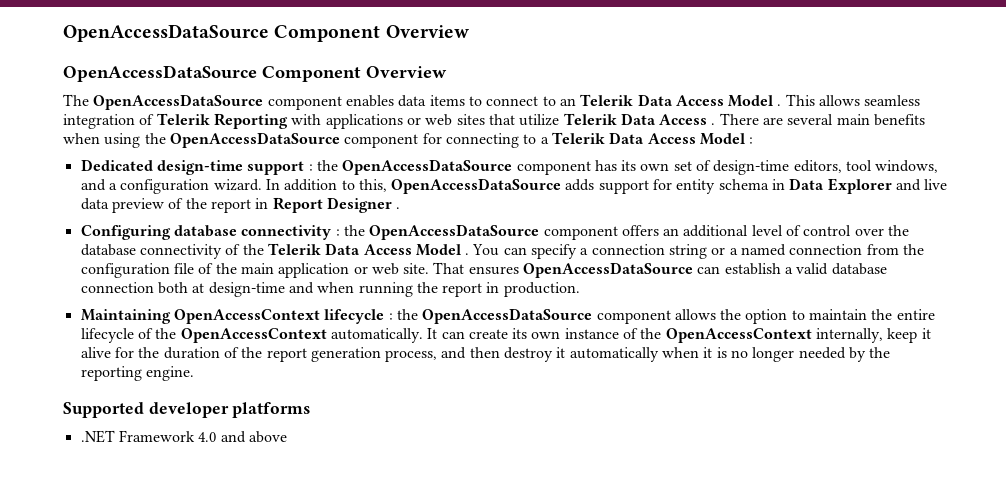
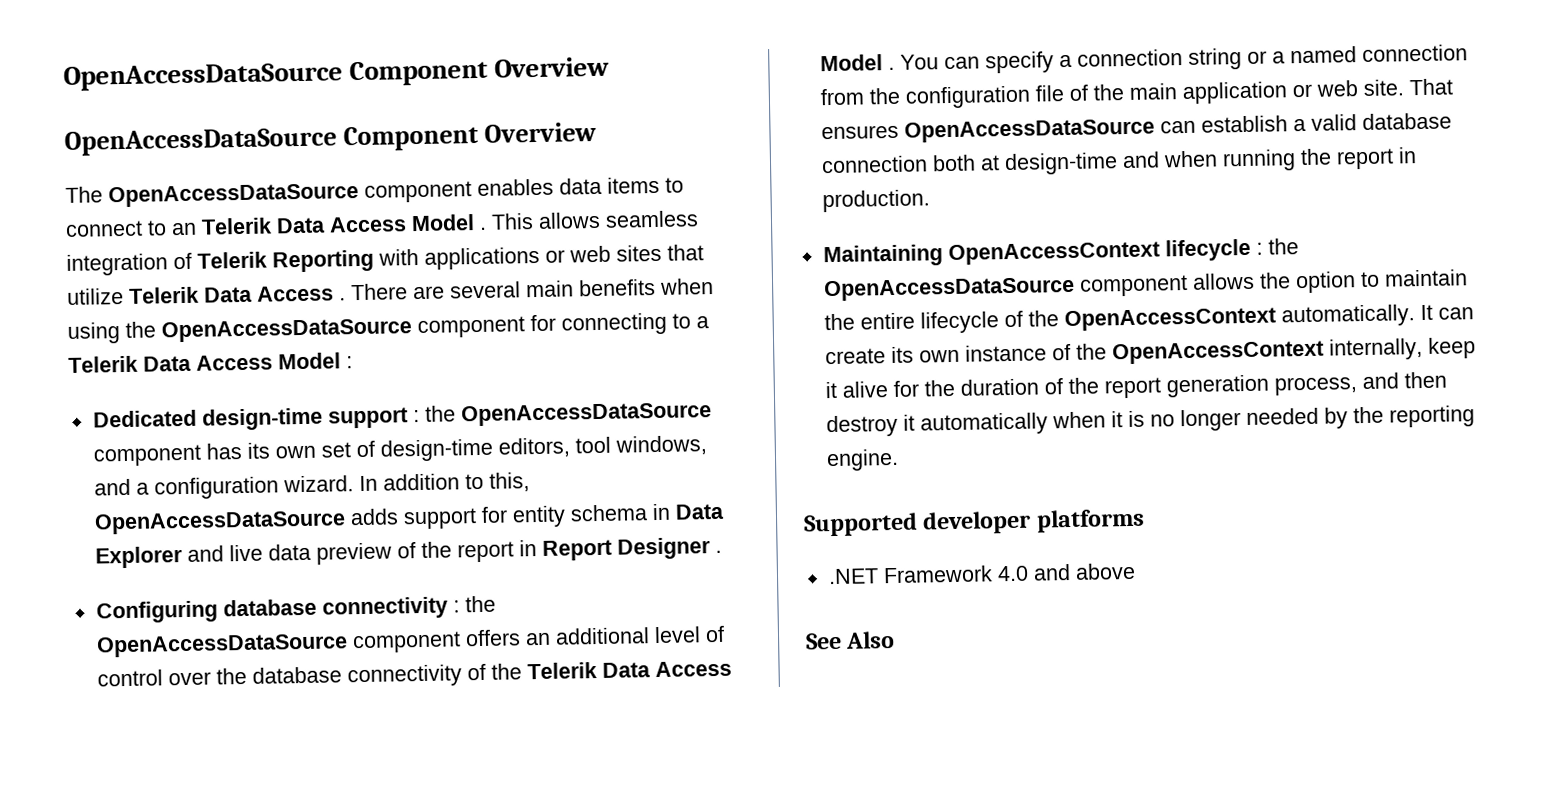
+ See Also

